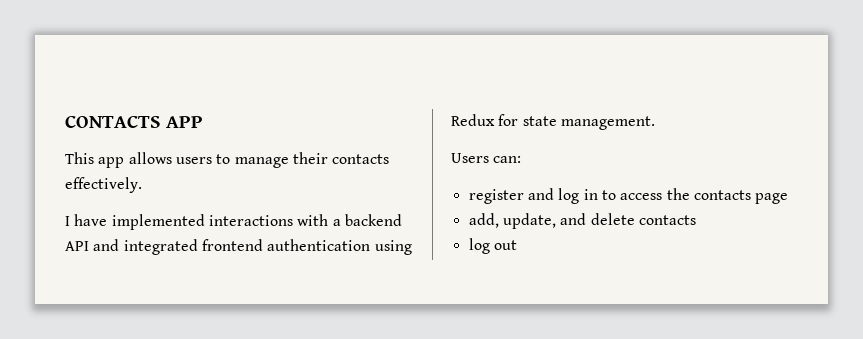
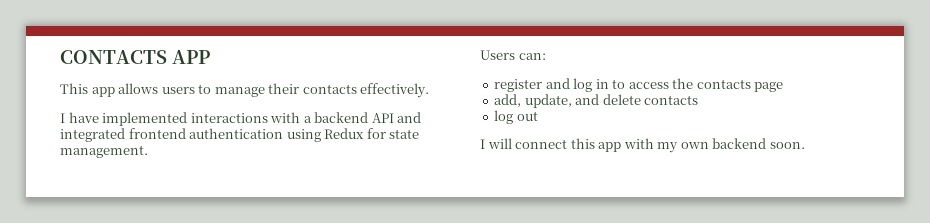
+ I will connect this app with my own backend soon.

